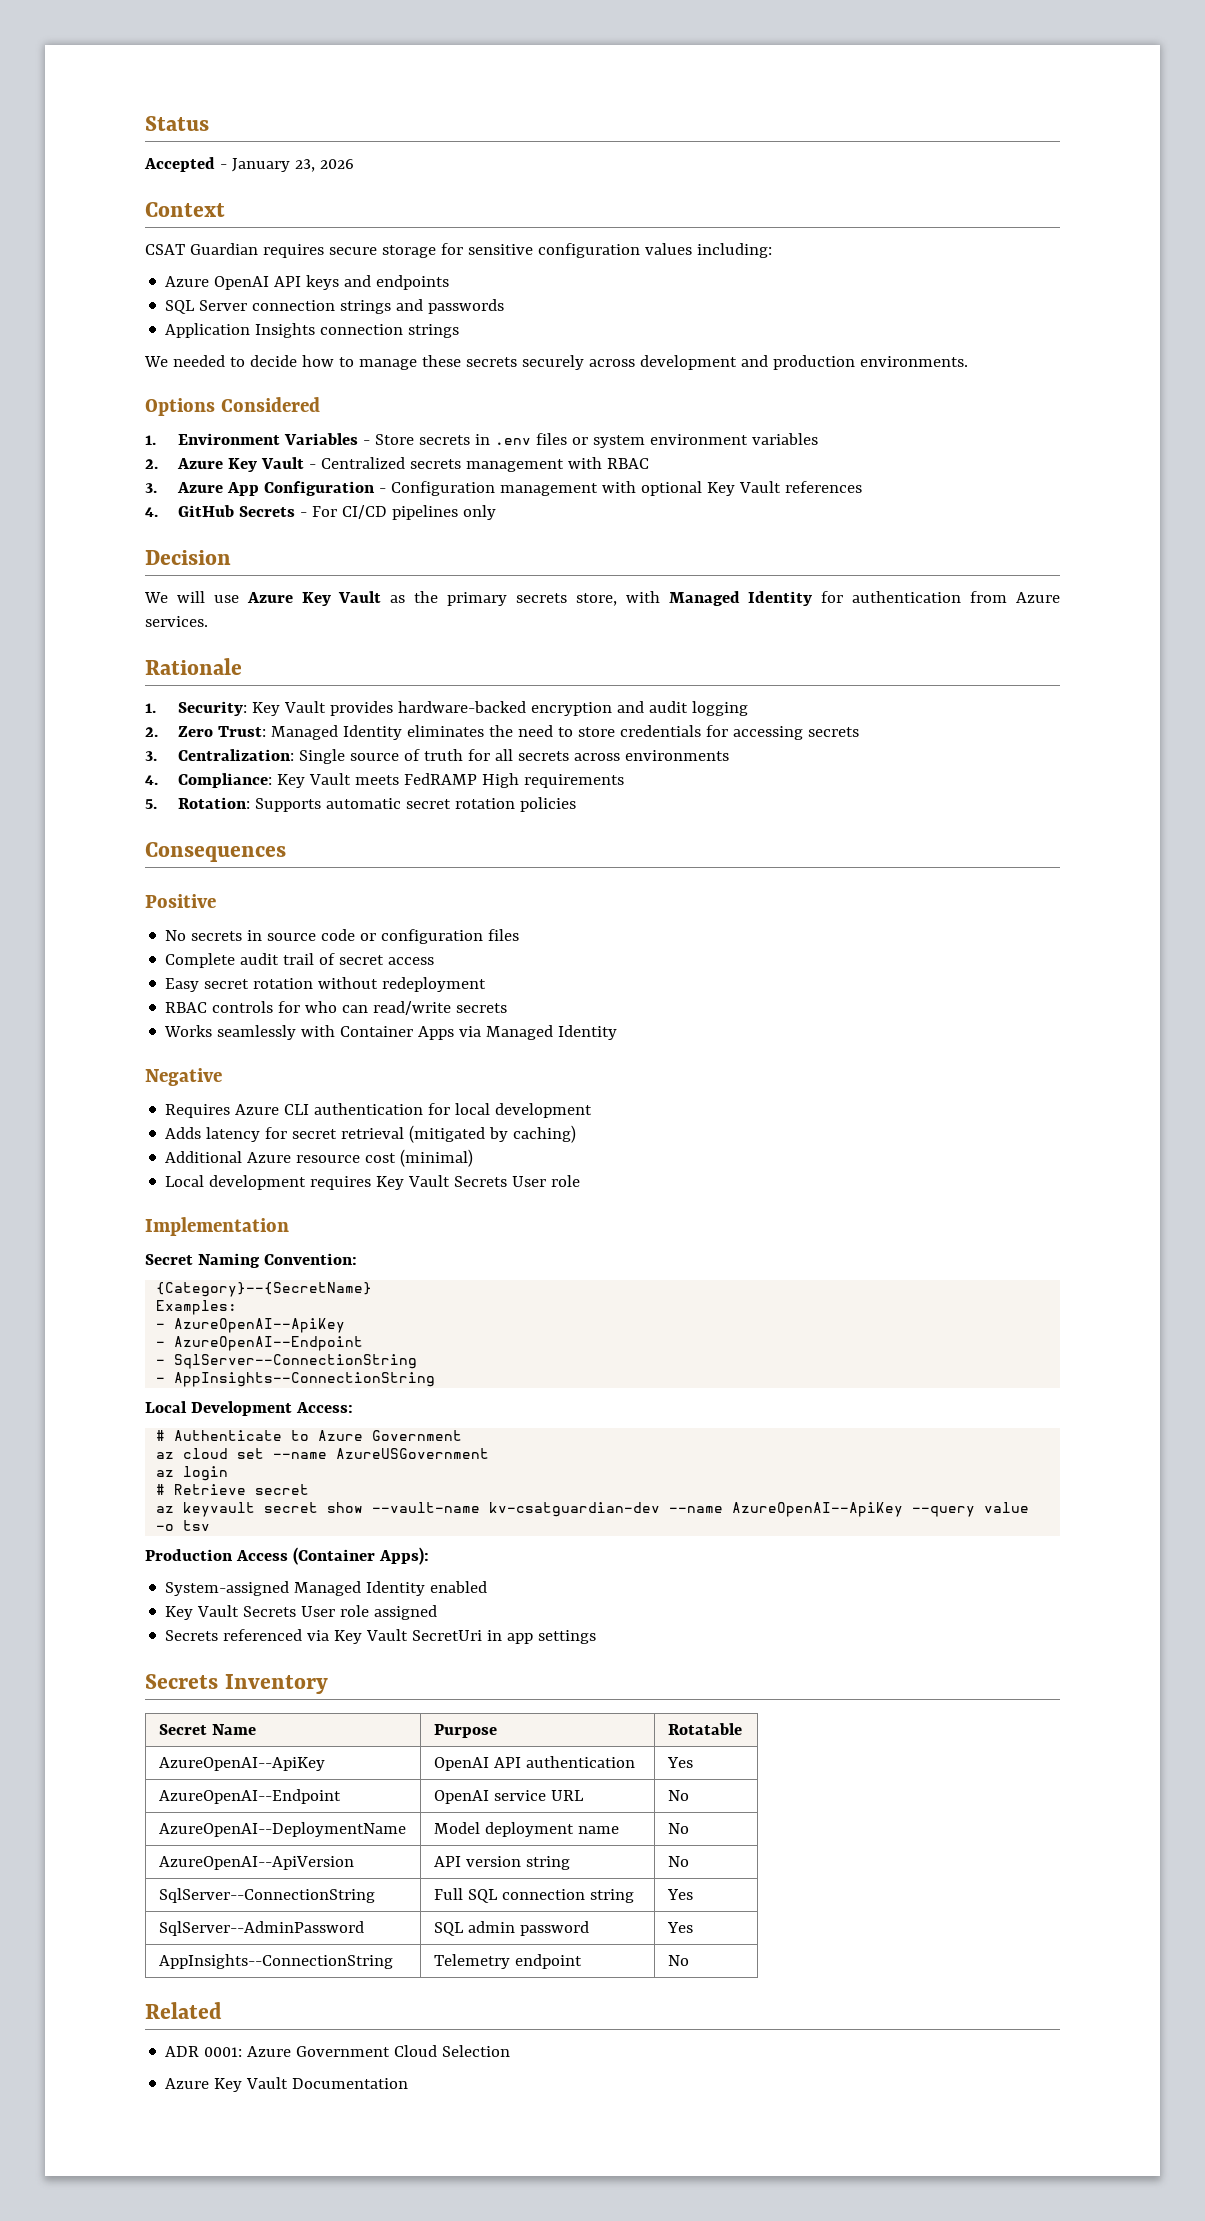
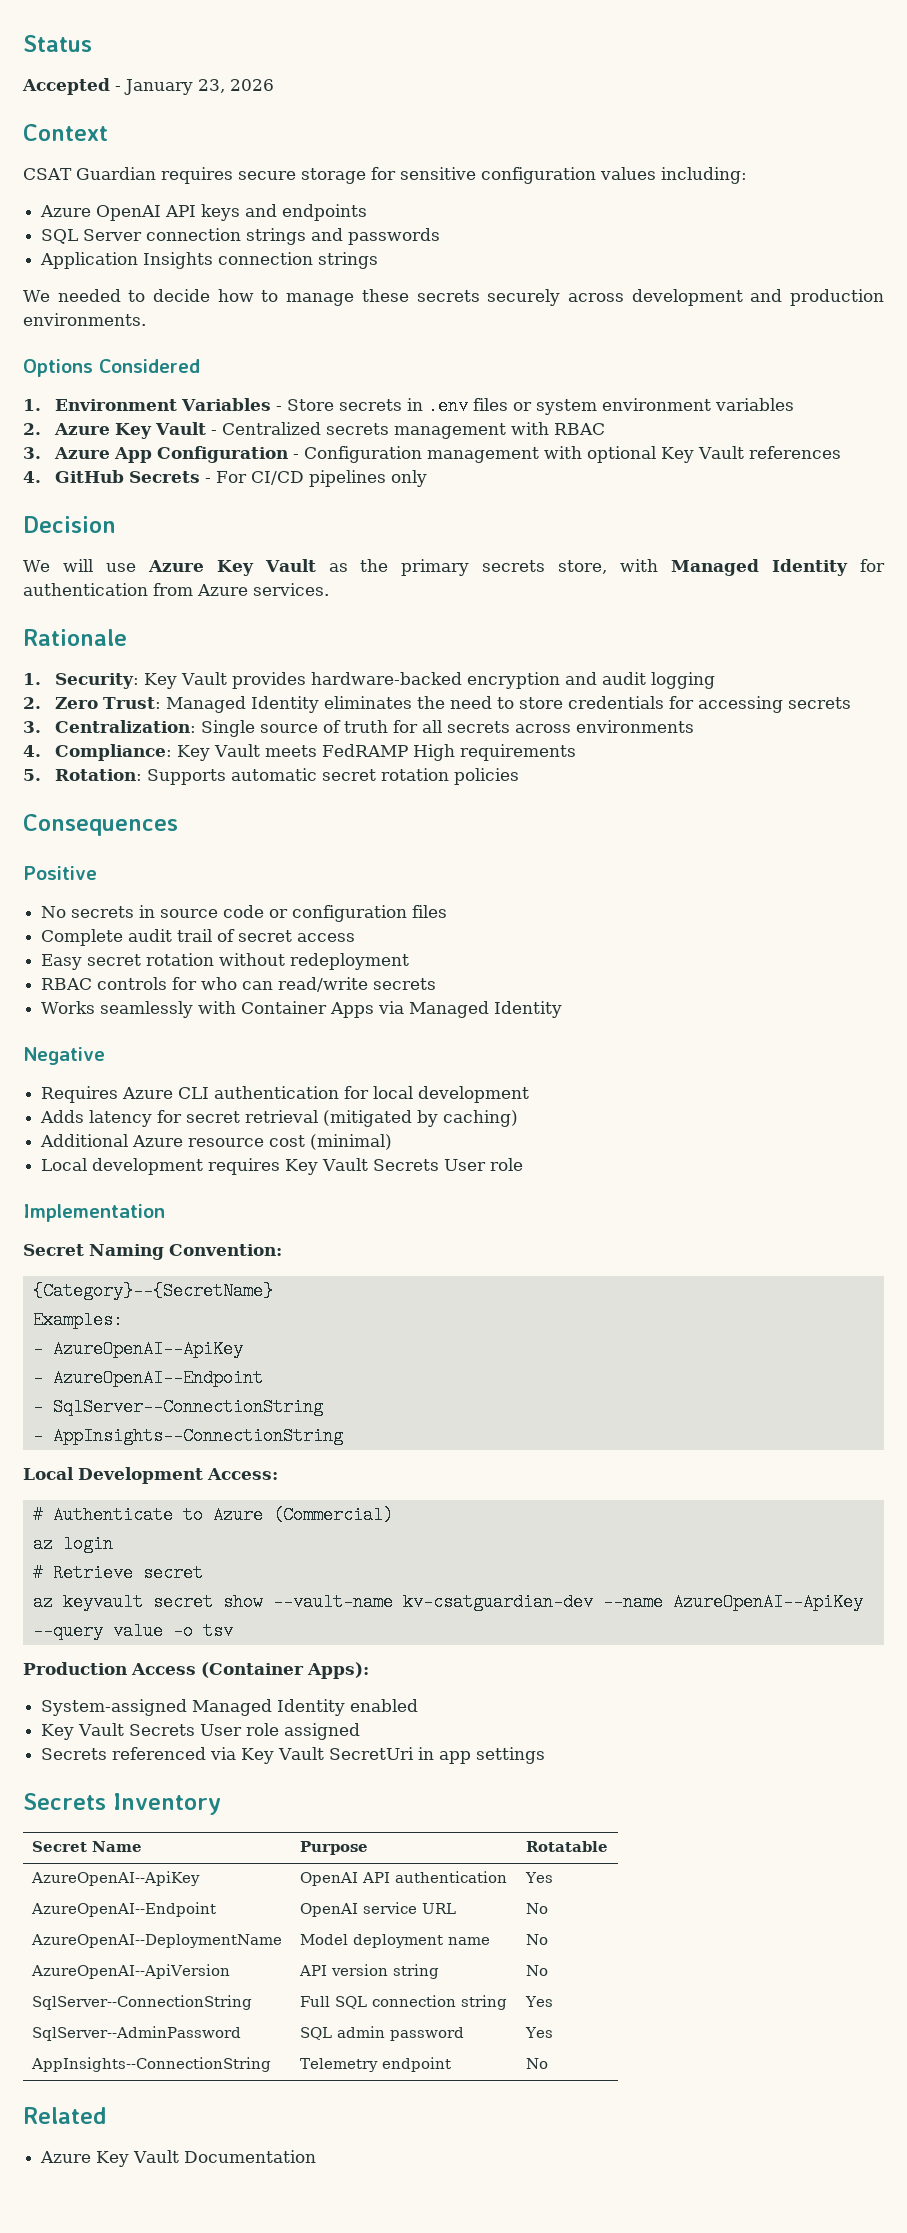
- # Authenticate to Azure Government
- az cloud set --name AzureUSGovernment
+ # Authenticate to Azure (Commercial)
- ADR 0001: Azure Government Cloud Selection

